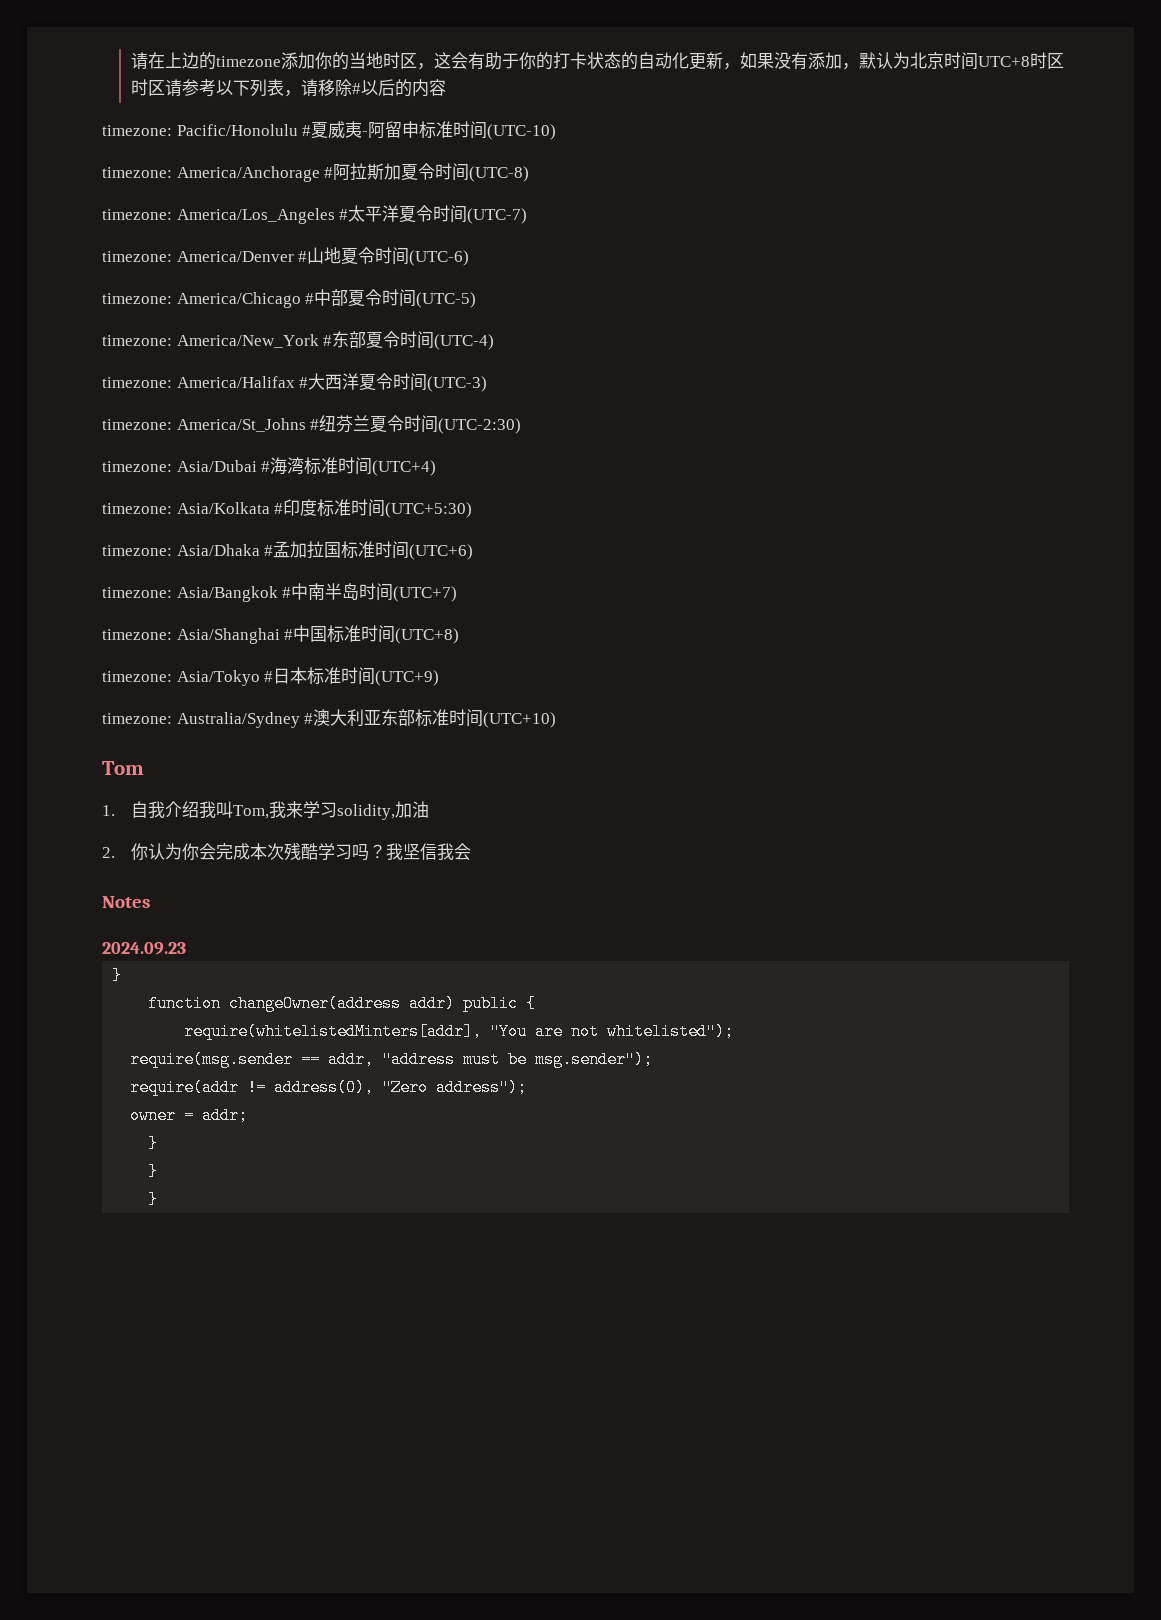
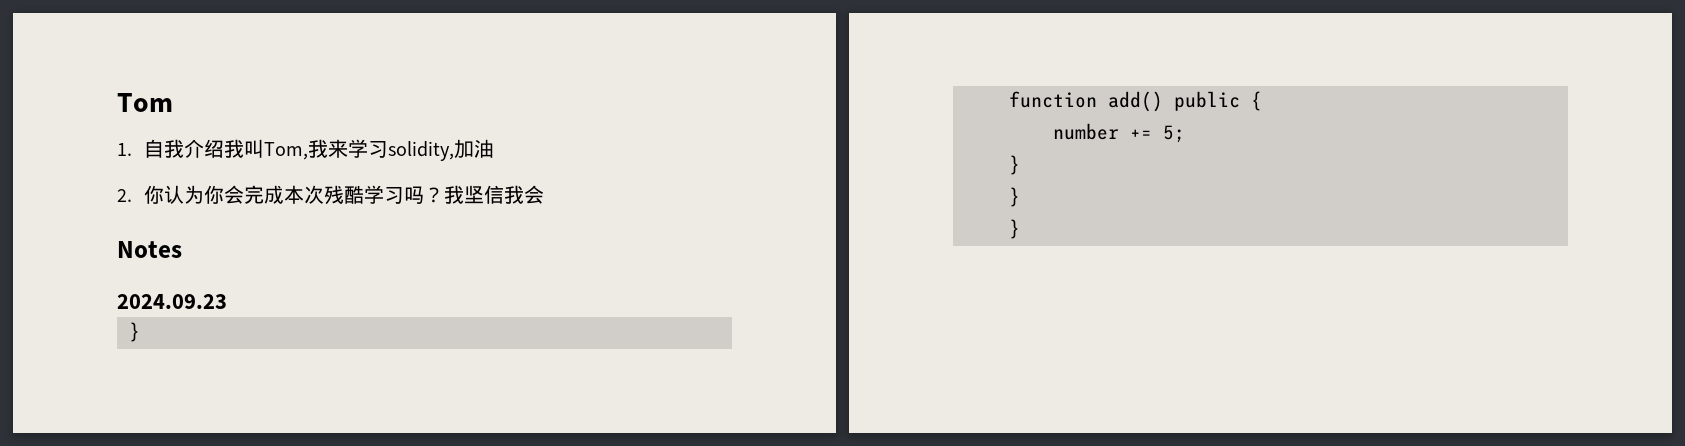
- 请在上边的timezone添加你的当地时区，这会有助于你的打卡状态的自动化更新，如果没有添加，默认为北京时间UTC+8时区时区请参考以下列表，请移除#以后的内容
- timezone: Pacific/Honolulu #夏威夷-阿留申标准时间(UTC-10)
- timezone: America/Anchorage #阿拉斯加夏令时间(UTC-8)
- timezone: America/Los_Angeles #太平洋夏令时间(UTC-7)
- timezone: America/Denver #山地夏令时间(UTC-6)
- timezone: America/Chicago #中部夏令时间(UTC-5)
- timezone: America/New_York #东部夏令时间(UTC-4)
- timezone: America/Halifax #大西洋夏令时间(UTC-3)
- timezone: America/St_Johns #纽芬兰夏令时间(UTC-2:30)
- timezone: Asia/Dubai #海湾标准时间(UTC+4)
- timezone: Asia/Kolkata #印度标准时间(UTC+5:30)
- timezone: Asia/Dhaka #孟加拉国标准时间(UTC+6)
- timezone: Asia/Bangkok #中南半岛时间(UTC+7)
- timezone: Asia/Shanghai #中国标准时间(UTC+8)
- timezone: Asia/Tokyo #日本标准时间(UTC+9)
- timezone: Australia/Sydney #澳大利亚东部标准时间(UTC+10)
- function changeOwner(address addr) public {
+ function add() public {
- require(whitelistedMinters[addr], "You are not whitelisted");
- require(msg.sender == addr, "address must be msg.sender");
- require(addr != address(0), "Zero address");
- owner = addr;
+ number += 5;

